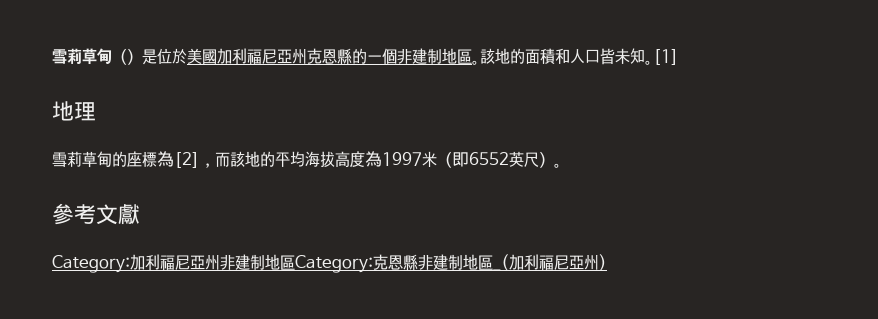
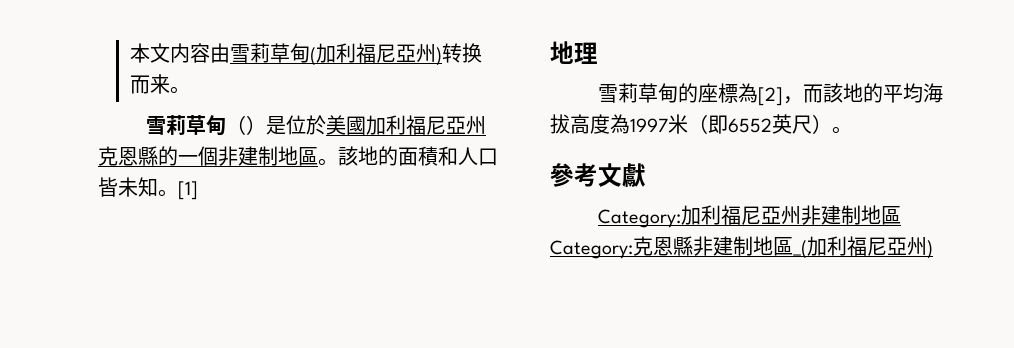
+ 本文内容由雪莉草甸(加利福尼亞州)转换而来。

